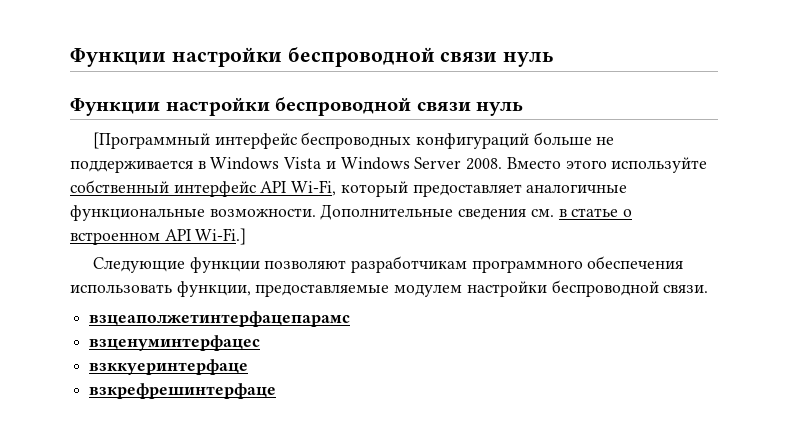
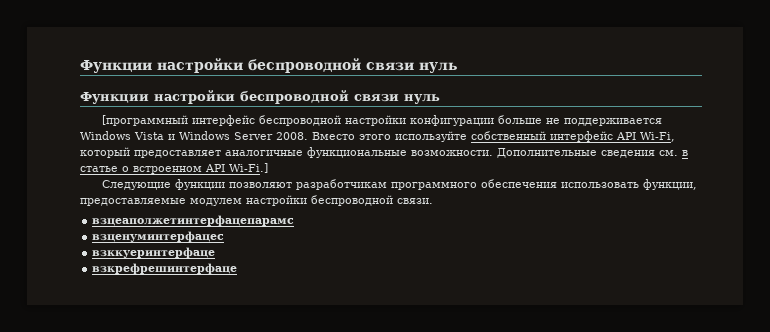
- [Программный интерфейс беспроводных конфигураций больше не поддерживается в Windows Vista и Windows Server 2008.
+ [программный интерфейс беспроводной настройки конфигурации больше не поддерживается Windows Vista и Windows Server 2008.

